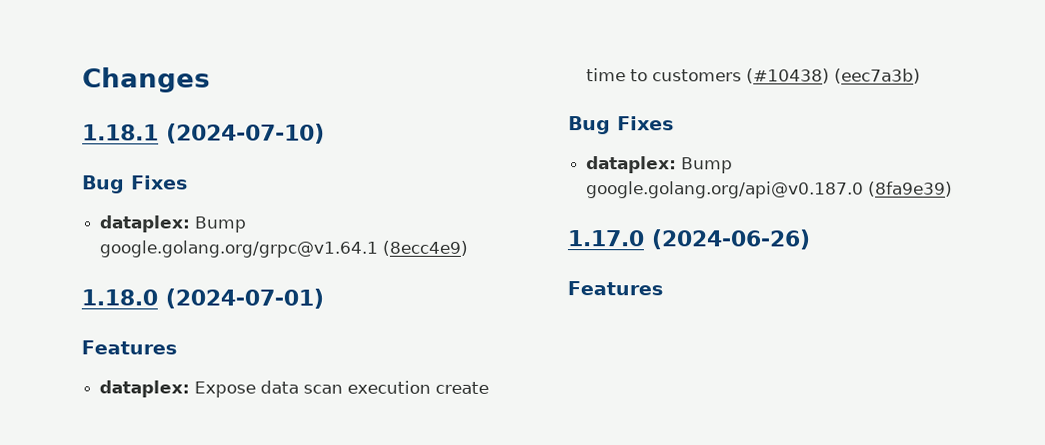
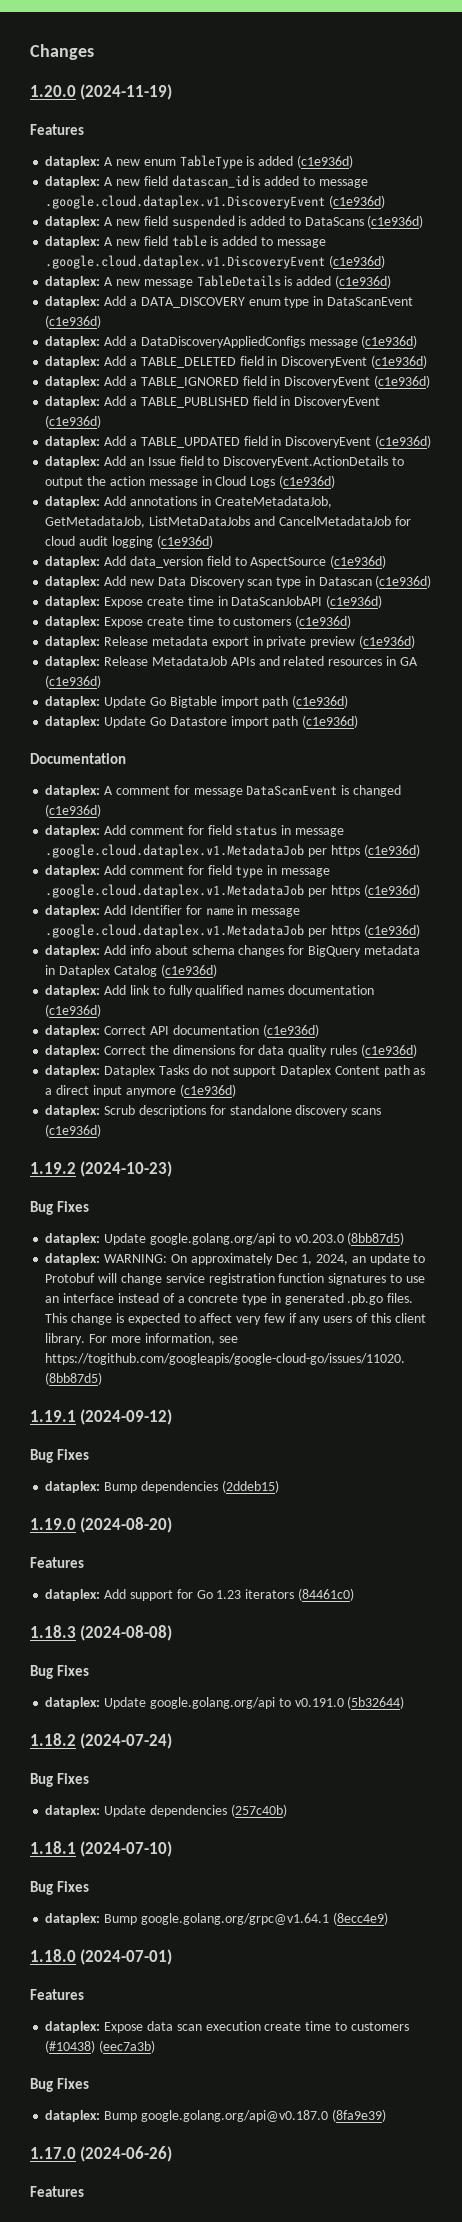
+ 1.20.0 (2024-11-19)
+ Features
+ dataplex: A new enum TableType is added (c1e936d)
+ dataplex: A new field datascan_id is added to message .google.cloud.dataplex.v1.DiscoveryEvent (c1e936d)
+ dataplex: A new field suspended is added to DataScans (c1e936d)
+ dataplex: A new field table is added to message .google.cloud.dataplex.v1.DiscoveryEvent (c1e936d)
+ dataplex: A new message TableDetails is added (c1e936d)
+ dataplex: Add a DATA_DISCOVERY enum type in DataScanEvent (c1e936d)
+ dataplex: Add a DataDiscoveryAppliedConfigs message (c1e936d)
+ dataplex: Add a TABLE_DELETED field in DiscoveryEvent (c1e936d)
+ dataplex: Add a TABLE_IGNORED field in DiscoveryEvent (c1e936d)
+ dataplex: Add a TABLE_PUBLISHED field in DiscoveryEvent (c1e936d)
+ dataplex: Add a TABLE_UPDATED field in DiscoveryEvent (c1e936d)
+ dataplex: Add an Issue field to DiscoveryEvent.ActionDetails to output the action message in Cloud Logs (c1e936d)
+ dataplex: Add annotations in CreateMetadataJob, GetMetadataJob, ListMetaDataJobs and CancelMetadataJob for cloud audit logging (c1e936d)
+ dataplex: Add data_version field to AspectSource (c1e936d)
+ dataplex: Add new Data Discovery scan type in Datascan (c1e936d)
+ dataplex: Expose create time in DataScanJobAPI (c1e936d)
+ dataplex: Expose create time to customers (c1e936d)
+ dataplex: Release metadata export in private preview (c1e936d)
+ dataplex: Release MetadataJob APIs and related resources in GA (c1e936d)
+ dataplex: Update Go Bigtable import path (c1e936d)
+ dataplex: Update Go Datastore import path (c1e936d)
+ Documentation
+ dataplex: A comment for message DataScanEvent is changed (c1e936d)
+ dataplex: Add comment for field status in message .google.cloud.dataplex.v1.MetadataJob per https (c1e936d)
+ dataplex: Add comment for field type in message .google.cloud.dataplex.v1.MetadataJob per https (c1e936d)
+ dataplex: Add Identifier for name in message .google.cloud.dataplex.v1.MetadataJob per https (c1e936d)
+ dataplex: Add info about schema changes for BigQuery metadata in Dataplex Catalog (c1e936d)
+ dataplex: Add link to fully qualified names documentation (c1e936d)
+ dataplex: Correct API documentation (c1e936d)
+ dataplex: Correct the dimensions for data quality rules (c1e936d)
+ dataplex: Dataplex Tasks do not support Dataplex Content path as a direct input anymore (c1e936d)
+ dataplex: Scrub descriptions for standalone discovery scans (c1e936d)
+ 1.19.2 (2024-10-23)
+ Bug Fixes
+ dataplex: Update google.golang.org/api to v0.203.0 (8bb87d5)
+ dataplex: WARNING: On approximately Dec 1, 2024, an update to Protobuf will change service registration function signatures to use an interface instead of a concrete type in generated .pb.go files. This change is expected to affect very few if any users of this client library. For more information, see https://togithub.com/googleapis/google-cloud-go/issues/11020. (8bb87d5)
+ 1.19.1 (2024-09-12)
+ Bug Fixes
+ dataplex: Bump dependencies (2ddeb15)
+ 1.19.0 (2024-08-20)
+ Features
+ dataplex: Add support for Go 1.23 iterators (84461c0)
+ 1.18.3 (2024-08-08)
+ Bug Fixes
+ dataplex: Update google.golang.org/api to v0.191.0 (5b32644)
+ 1.18.2 (2024-07-24)
+ Bug Fixes
+ dataplex: Update dependencies (257c40b)

